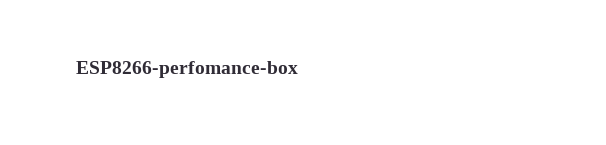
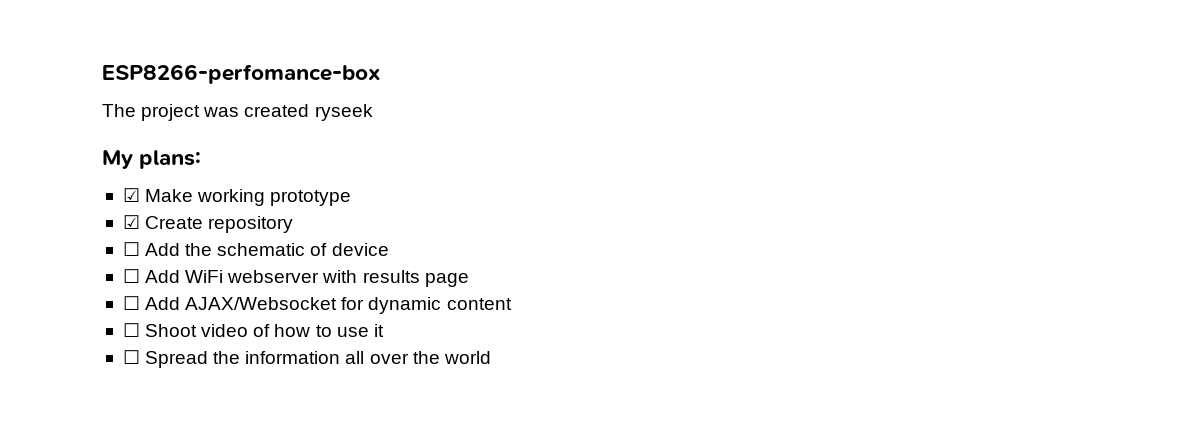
+ The project was created ryseek
+ My plans:
+ ☑ Make working prototype
+ ☑ Create repository
+ ☐ Add the schematic of device
+ ☐ Add WiFi webserver with results page
+ ☐ Add AJAX/Websocket for dynamic content
+ ☐ Shoot video of how to use it
+ ☐ Spread the information all over the world

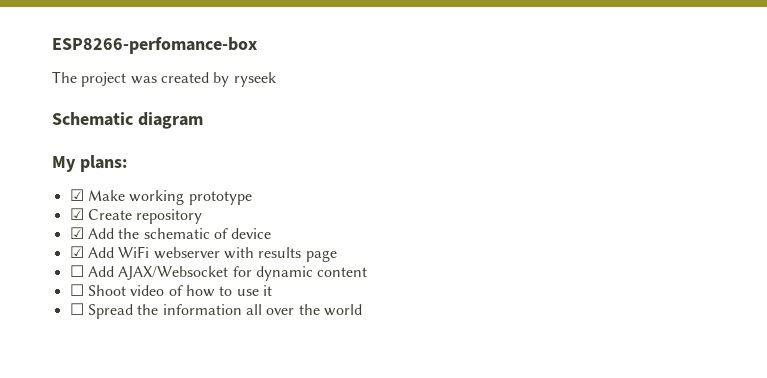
- The project was created ryseek
+ The project was created by ryseek
+ Schematic diagram
- ☐ Add the schematic of device
+ ☑ Add the schematic of device
- ☐ Add WiFi webserver with results page
+ ☑ Add WiFi webserver with results page

